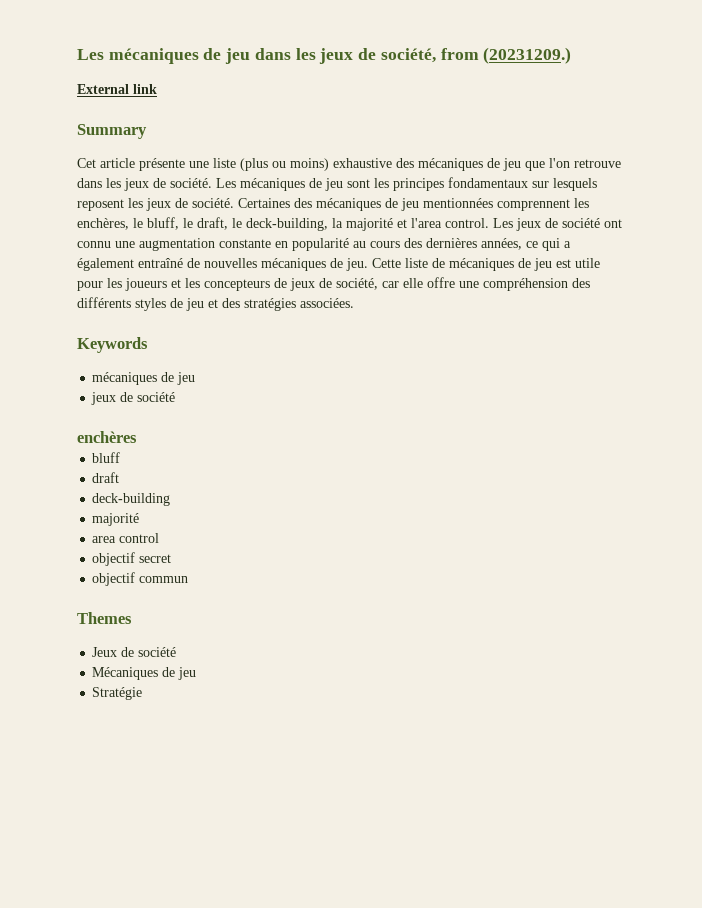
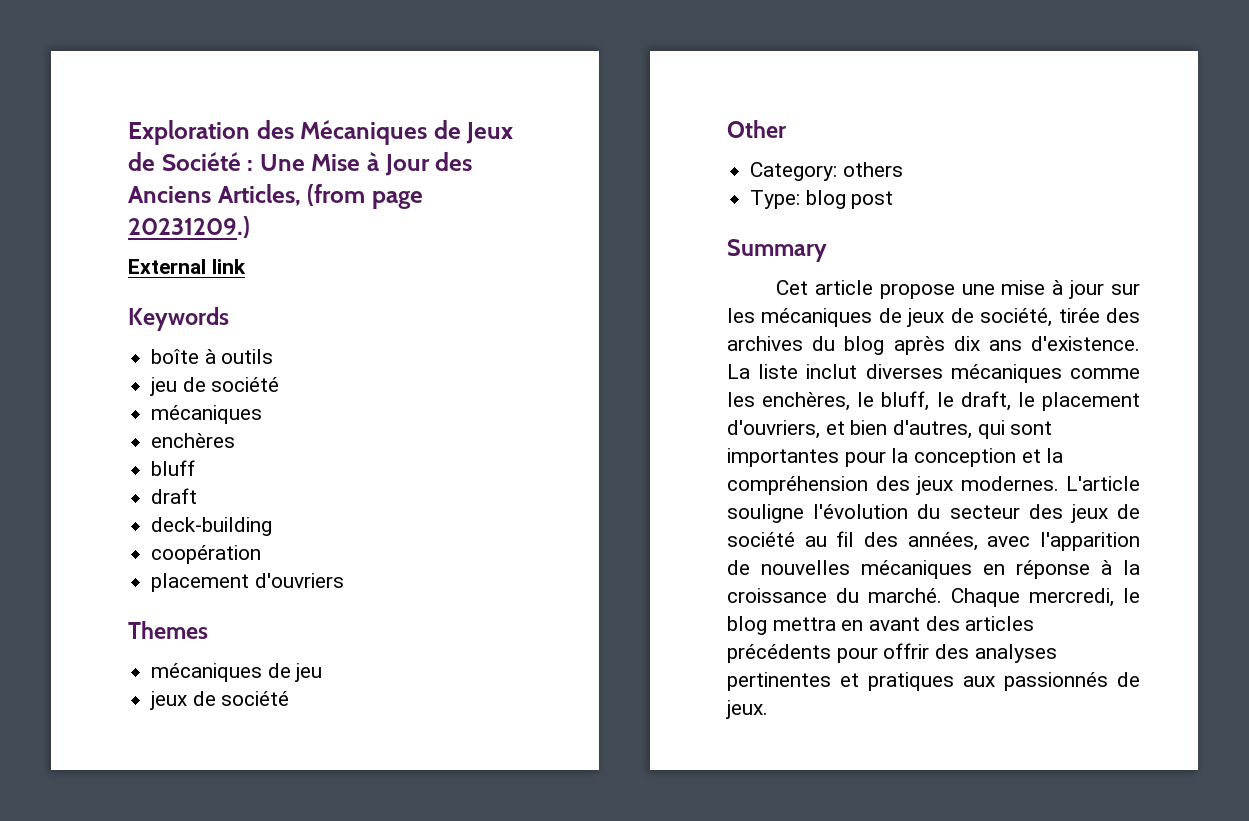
- Les mécaniques de jeu dans les jeux de société, from (20231209.)
+ Exploration des Mécaniques de Jeux de Société : Une Mise à Jour des Anciens Articles, (from page 20231209.)
  External link
- Summary
- Cet article présente une liste (plus ou moins) exhaustive des mécaniques de jeu que l'on retrouve dans les jeux de société. Les mécaniques de jeu sont les principes fondamentaux sur lesquels reposent les jeux de société. Certaines des mécaniques de jeu mentionnées comprennent les enchères, le bluff, le draft, le deck-building, la majorité et l'area control. Les jeux de société ont connu une augmentation constante en popularité au cours des dernières années, ce qui a également entraîné de nouvelles mécaniques de jeu. Cette liste de mécaniques de jeu est utile pour les joueurs et les concepteurs de jeux de société, car elle offre une compréhension des différents styles de jeu et des stratégies associées.
  Keywords
+ boîte à outils
+ jeu de société
+ mécaniques
+ enchères
+ bluff
+ draft
+ deck-building
+ coopération
+ placement d'ouvriers
+ Themes
- enchères
- bluff
- draft
- deck-building
- majorité
- area control
- objectif secret
- objectif commun
- Themes
- Jeux de société
- Mécaniques de jeu
- Stratégie
+ Other
+ Category: others
+ Type: blog post
+ Summary
+ Cet article propose une mise à jour sur les mécaniques de jeux de société, tirée des archives du blog après dix ans d'existence. La liste inclut diverses mécaniques comme les enchères, le bluff, le draft, le placement d'ouvriers, et bien d'autres, qui sont importantes pour la conception et la compréhension des jeux modernes. L'article souligne l'évolution du secteur des jeux de société au fil des années, avec l'apparition de nouvelles mécaniques en réponse à la croissance du marché. Chaque mercredi, le blog mettra en avant des articles précédents pour offrir des analyses pertinentes et pratiques aux passionnés de jeux.

